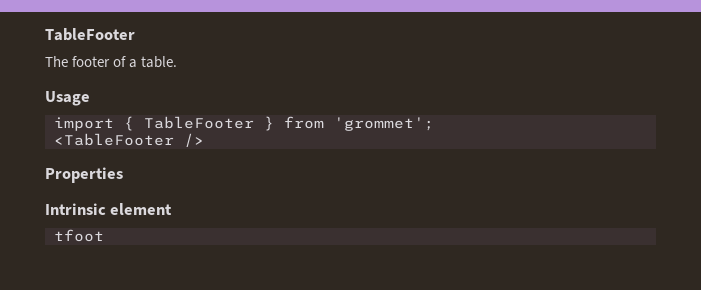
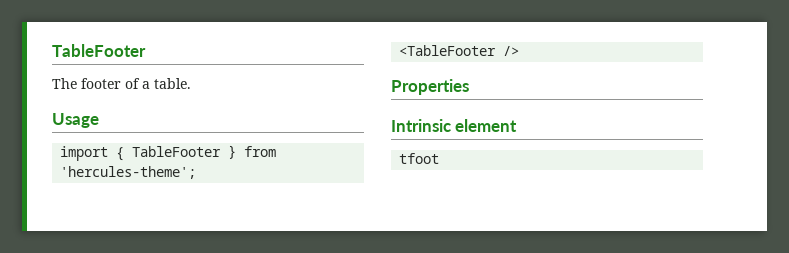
- import { TableFooter } from 'grommet';
+ import { TableFooter } from 'hercules-theme';

